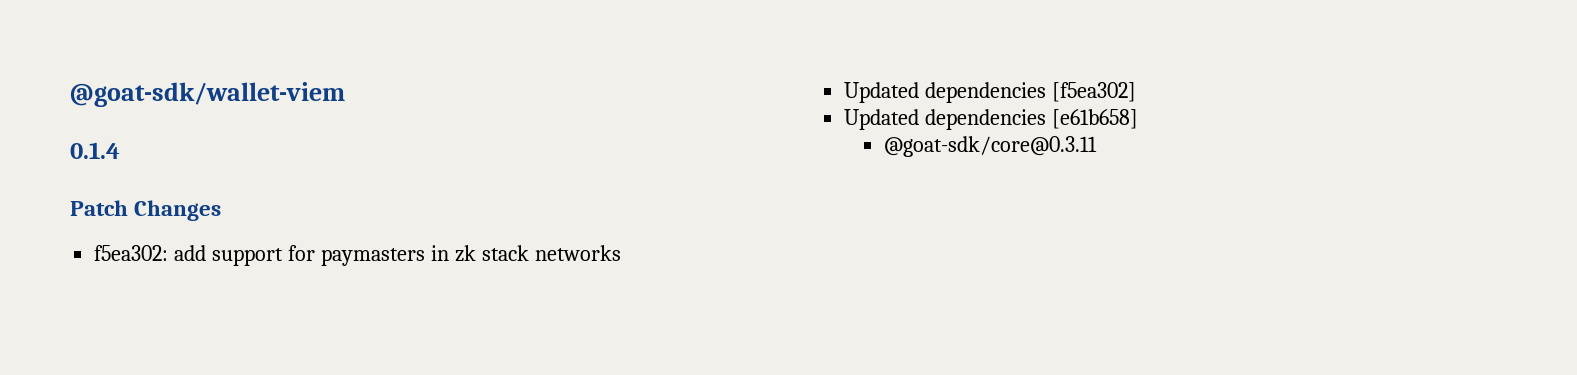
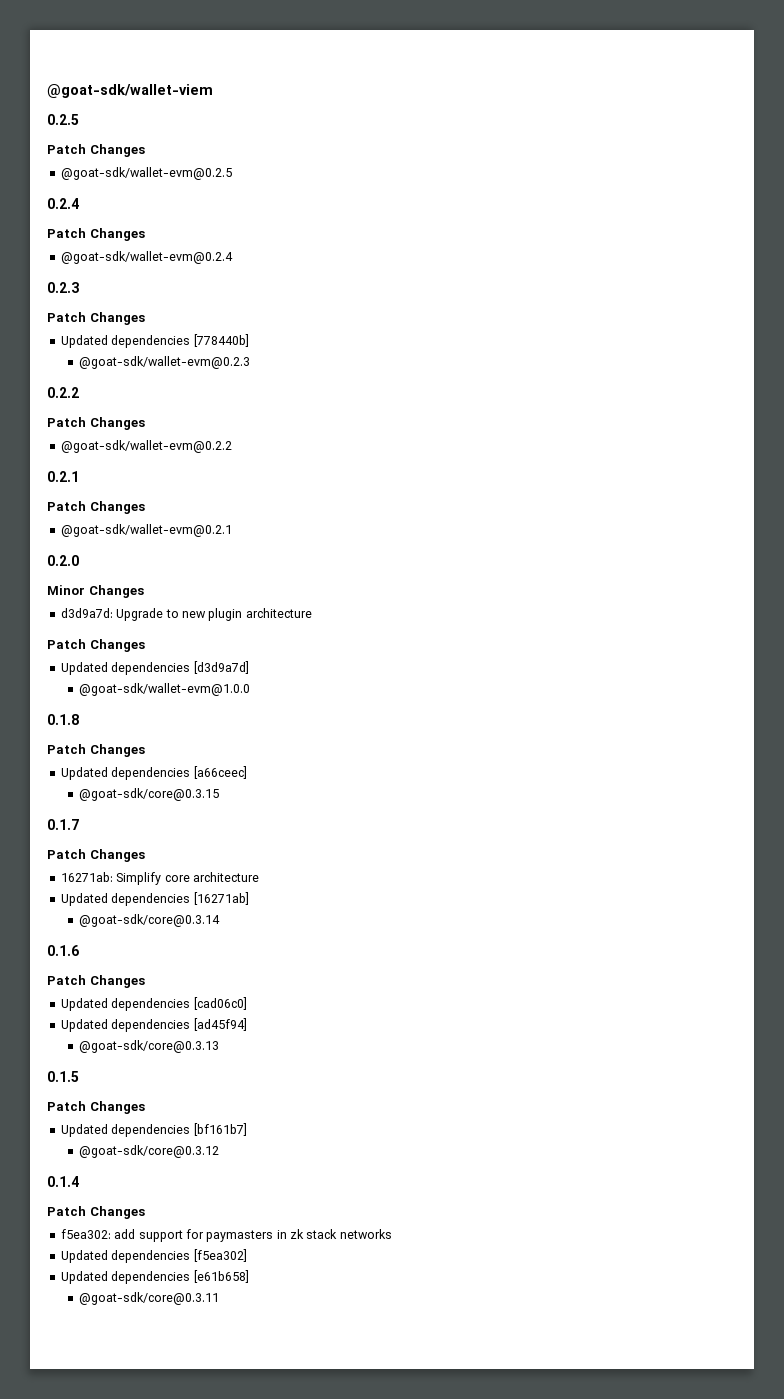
+ 0.2.5
+ Patch Changes
+ @goat-sdk/wallet-evm@0.2.5
+ 0.2.4
+ Patch Changes
+ @goat-sdk/wallet-evm@0.2.4
+ 0.2.3
+ Patch Changes
+ Updated dependencies [778440b]
+ @goat-sdk/wallet-evm@0.2.3
+ 0.2.2
+ Patch Changes
+ @goat-sdk/wallet-evm@0.2.2
+ 0.2.1
+ Patch Changes
+ @goat-sdk/wallet-evm@0.2.1
+ 0.2.0
+ Minor Changes
+ d3d9a7d: Upgrade to new plugin architecture
+ Patch Changes
+ Updated dependencies [d3d9a7d]
+ @goat-sdk/wallet-evm@1.0.0
+ 0.1.8
+ Patch Changes
+ Updated dependencies [a66ceec]
+ @goat-sdk/core@0.3.15
+ 0.1.7
+ Patch Changes
+ 16271ab: Simplify core architecture
+ Updated dependencies [16271ab]
+ @goat-sdk/core@0.3.14
+ 0.1.6
+ Patch Changes
+ Updated dependencies [cad06c0]
+ Updated dependencies [ad45f94]
+ @goat-sdk/core@0.3.13
+ 0.1.5
+ Patch Changes
+ Updated dependencies [bf161b7]
+ @goat-sdk/core@0.3.12

